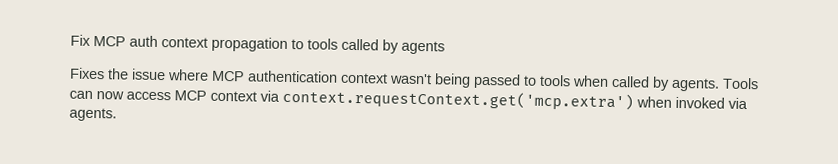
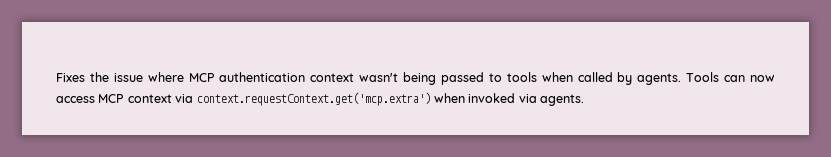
- Fix MCP auth context propagation to tools called by agents

